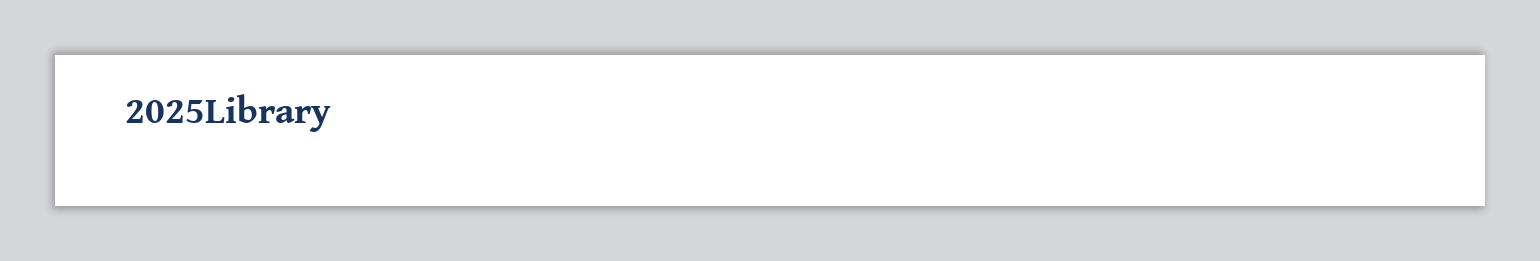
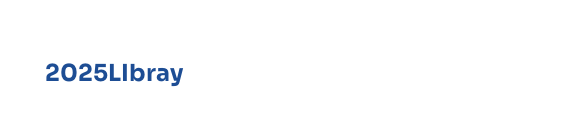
- 2025Library
+ 2025LIbray

